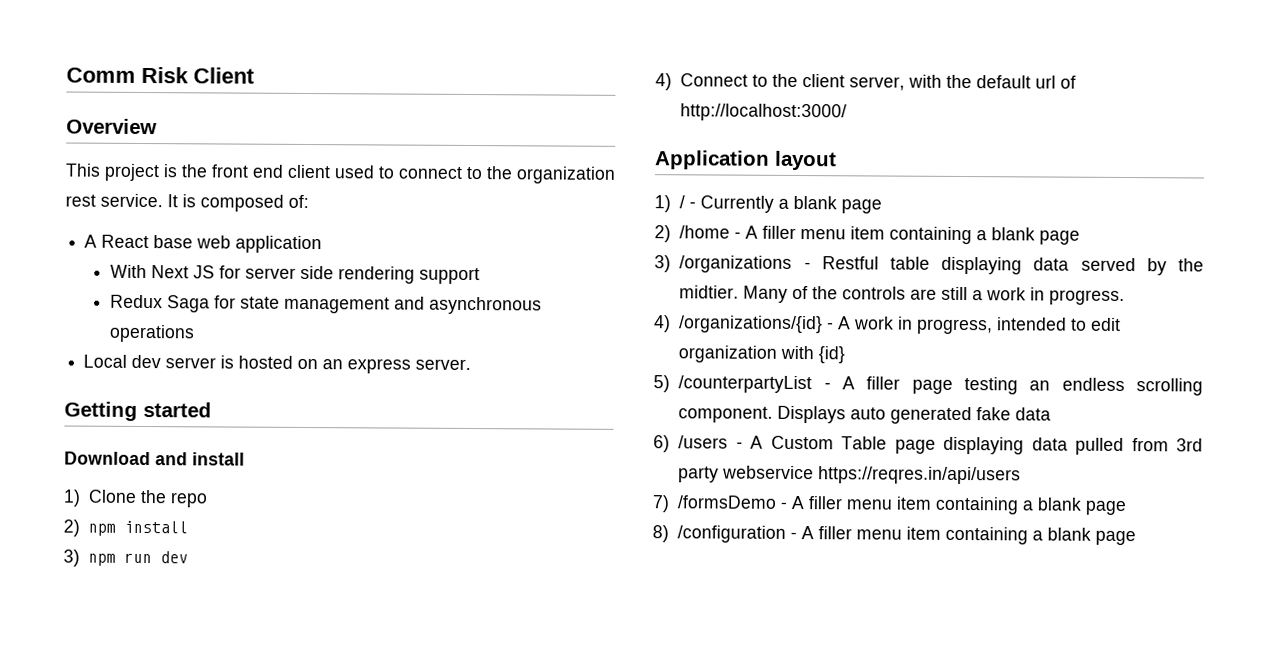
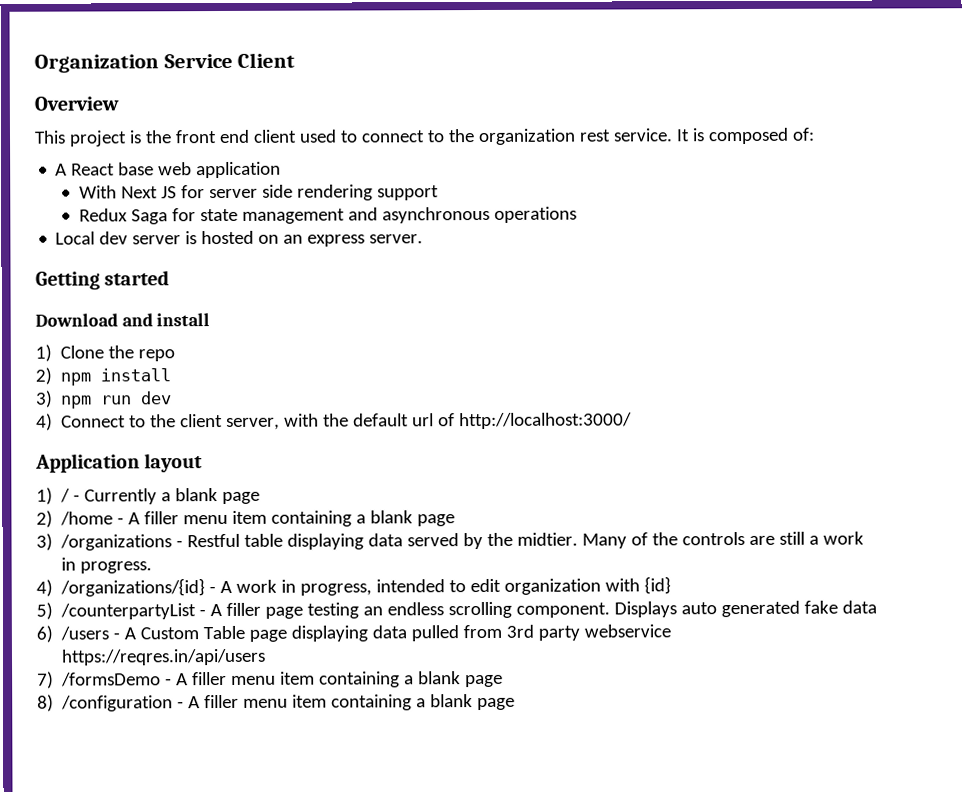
- Comm Risk Client
+ Organization Service Client

